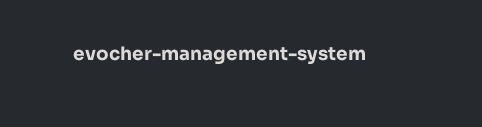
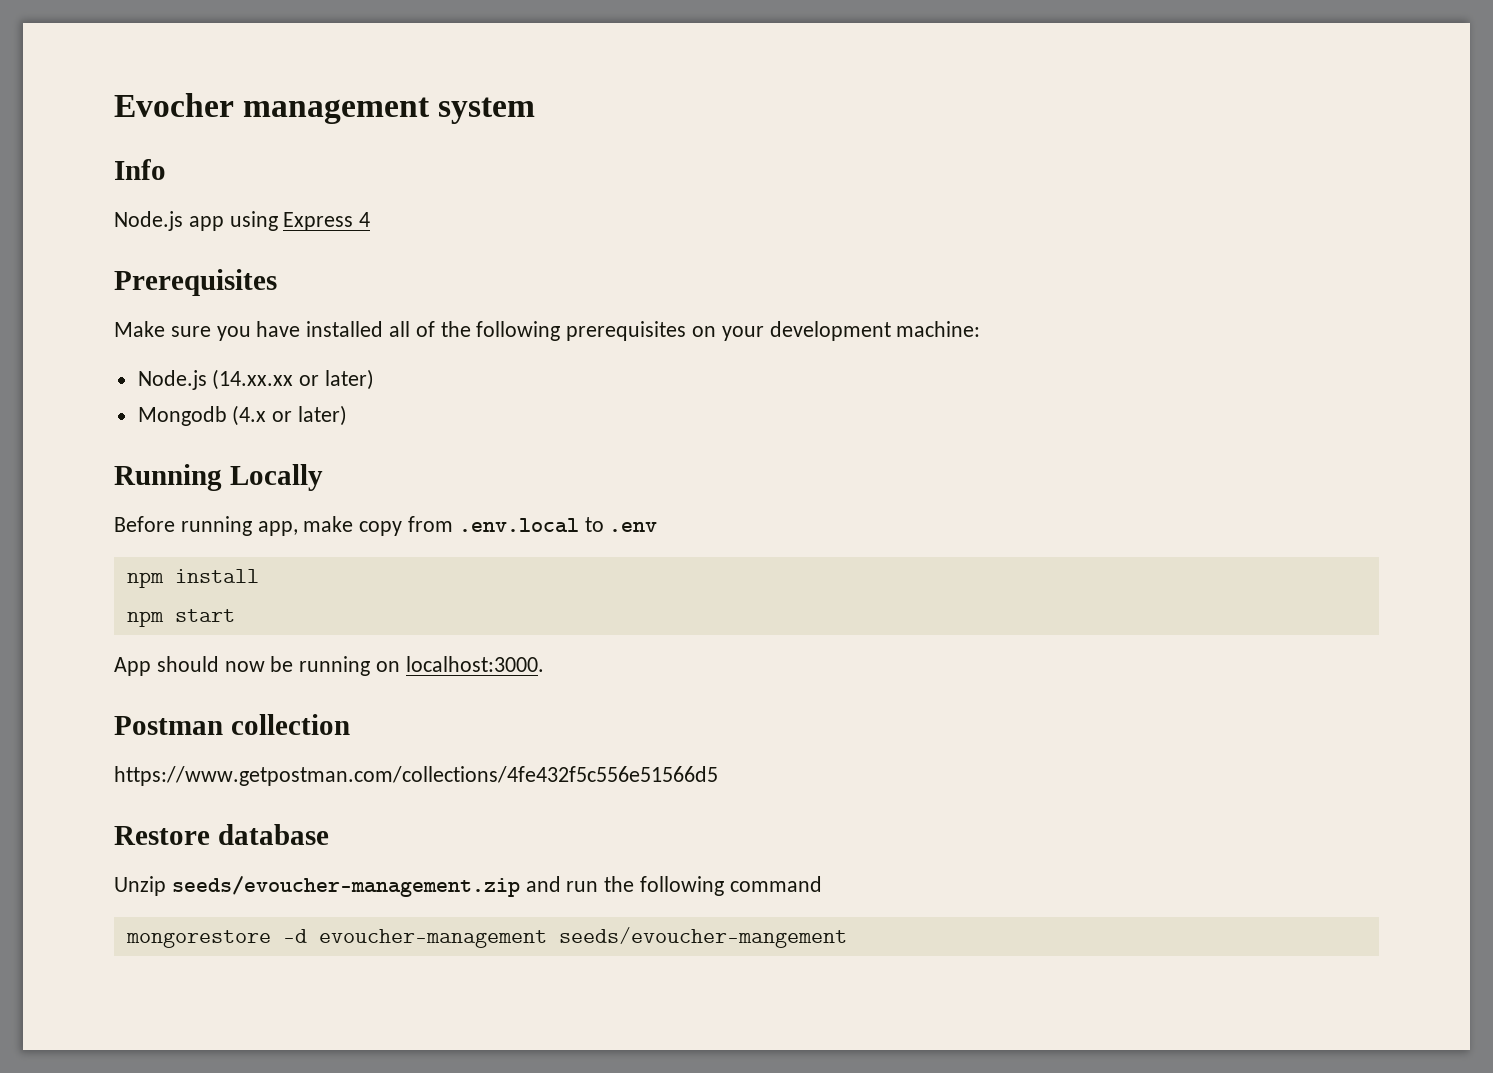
- evocher-management-system
+ Evocher management system
+ Info
+ Node.js app using Express 4
+ Prerequisites
+ Make sure you have installed all of the following prerequisites on your development machine:
+ Node.js (14.xx.xx or later)
+ Mongodb (4.x or later)
+ Running Locally
+ Before running app, make copy from .env.local to .env
+ npm install
+ npm start
+ App should now be running on localhost:3000.
+ Postman collection
+ https://www.getpostman.com/collections/4fe432f5c556e51566d5
+ Restore database
+ Unzip seeds/evoucher-management.zip and run the following command
+ mongorestore -d evoucher-management seeds/evoucher-mangement

